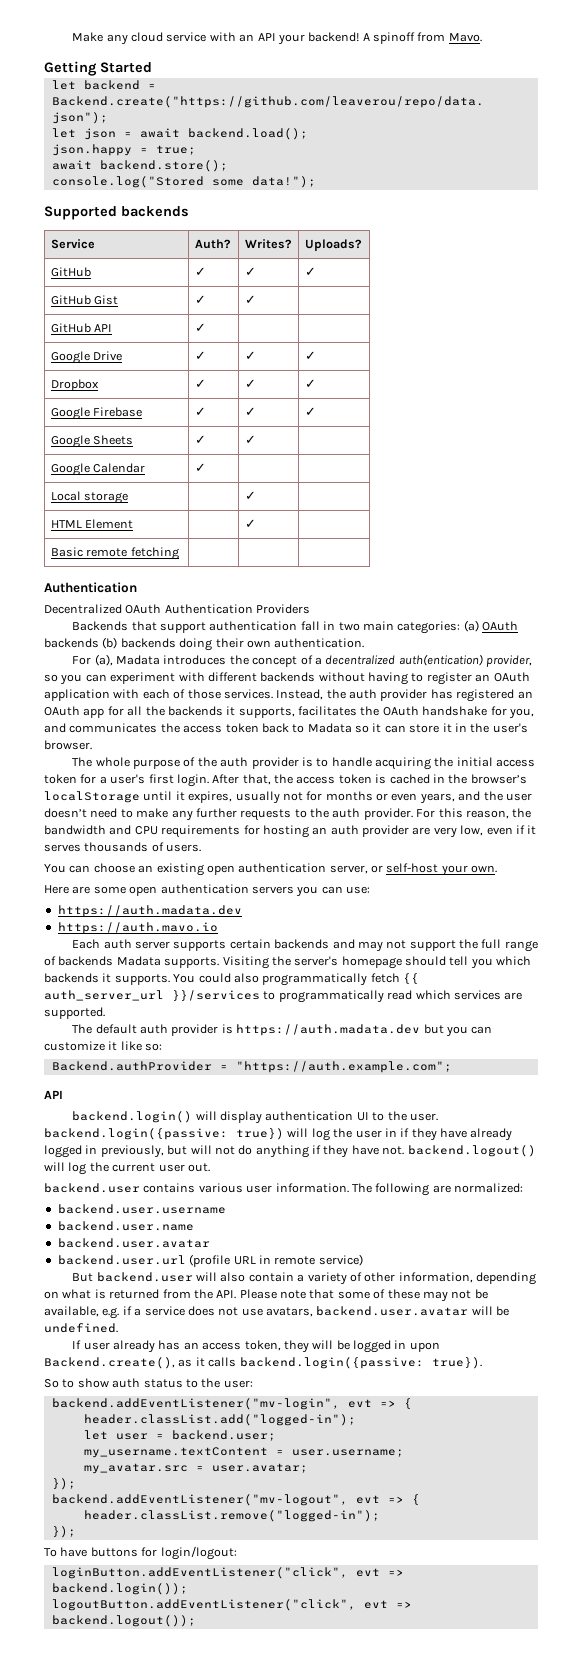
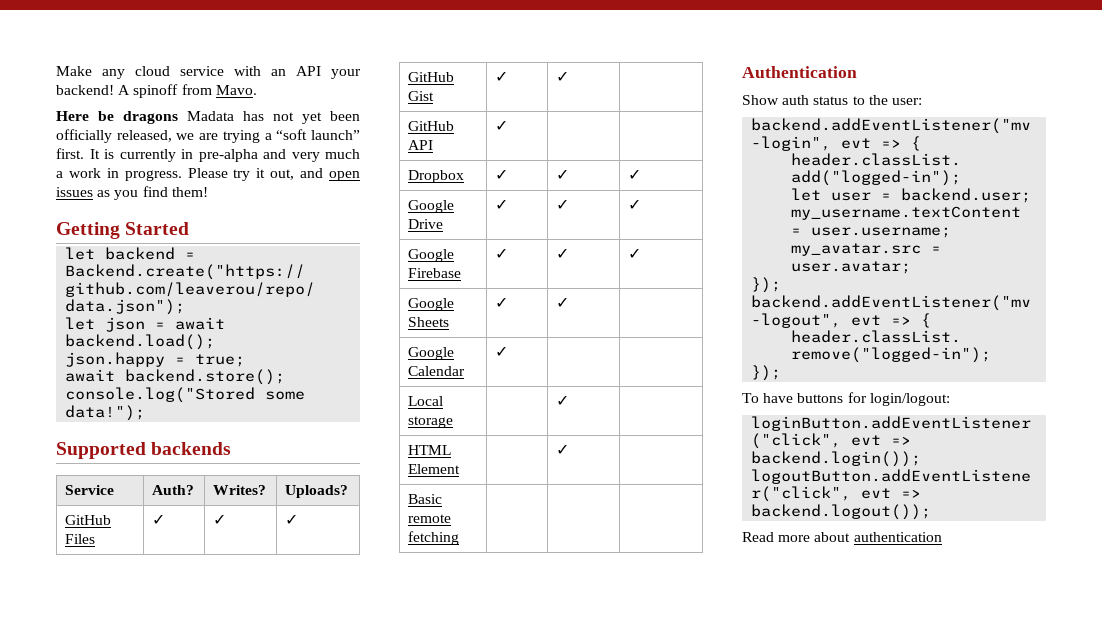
+ Here be dragons Madata has not yet been officially released, we are trying a “soft launch” first. It is currently in pre-alpha and very much a work in progress. Please try it out, and open issues as you find them!
- GitHub | ✓ | ✓ | ✓
+ GitHub Files | ✓ | ✓ | ✓
+ Dropbox | ✓ | ✓ | ✓
  Google Drive | ✓ | ✓ | ✓
- Dropbox | ✓ | ✓ | ✓
- Decentralized OAuth Authentication Providers
- Backends that support authentication fall in two main categories: (a) OAuth backends (b) backends doing their own authentication.
- For (a), Madata introduces the concept of a decentralized auth(entication) provider, so you can experiment with different backends without having to register an OAuth application with each of those services. Instead, the auth provider has registered an OAuth app for all the backends it supports, facilitates the OAuth handshake for you, and communicates the access token back to Madata so it can store it in the user's browser.
- The whole purpose of the auth provider is to handle acquiring the initial access token for a user's first login. After that, the access token is cached in the browser’s localStorage until it expires, usually not for months or even years, and the user doesn’t need to make any further requests to the auth provider. For this reason, the bandwidth and CPU requirements for hosting an auth provider are very low, even if it serves thousands of users.
- You can choose an existing open authentication server, or self-host your own.
- Here are some open authentication servers you can use:
- https://auth.madata.dev
- https://auth.mavo.io
- Each auth server supports certain backends and may not support the full range of backends Madata supports. Visiting the server's homepage should tell you which backends it supports. You could also programmatically fetch {{ auth_server_url }}/services to programmatically read which services are supported.
- The default auth provider is https://auth.madata.dev but you can customize it like so:
- Backend.authProvider = "https://auth.example.com";
- API
- backend.login() will display authentication UI to the user. backend.login({passive: true}) will log the user in if they have already logged in previously, but will not do anything if they have not. backend.logout() will log the current user out.
- backend.user contains various user information. The following are normalized:
- backend.user.username
- backend.user.name
- backend.user.avatar
- backend.user.url (profile URL in remote service)
- But backend.user will also contain a variety of other information, depending on what is returned from the API. Please note that some of these may not be available, e.g. if a service does not use avatars, backend.user.avatar will be undefined.
- If user already has an access token, they will be logged in upon Backend.create(), as it calls backend.login({passive: true}).
- So to show auth status to the user:
+ Show auth status to the user:
+ Read more about authentication

